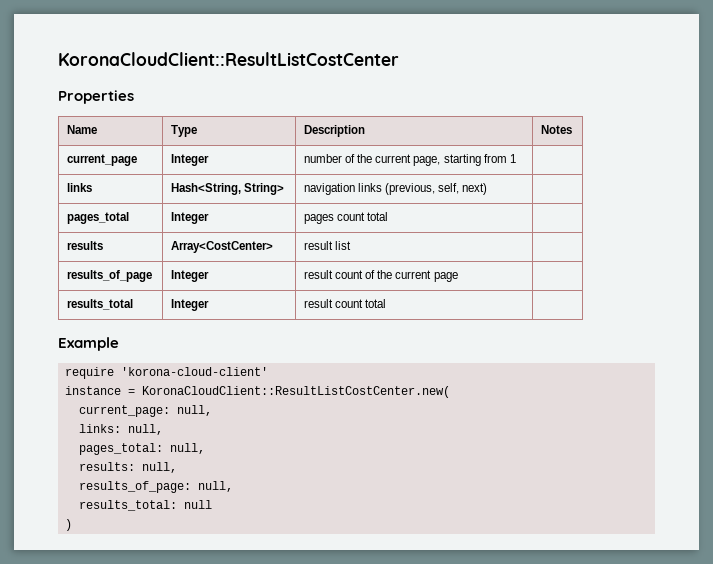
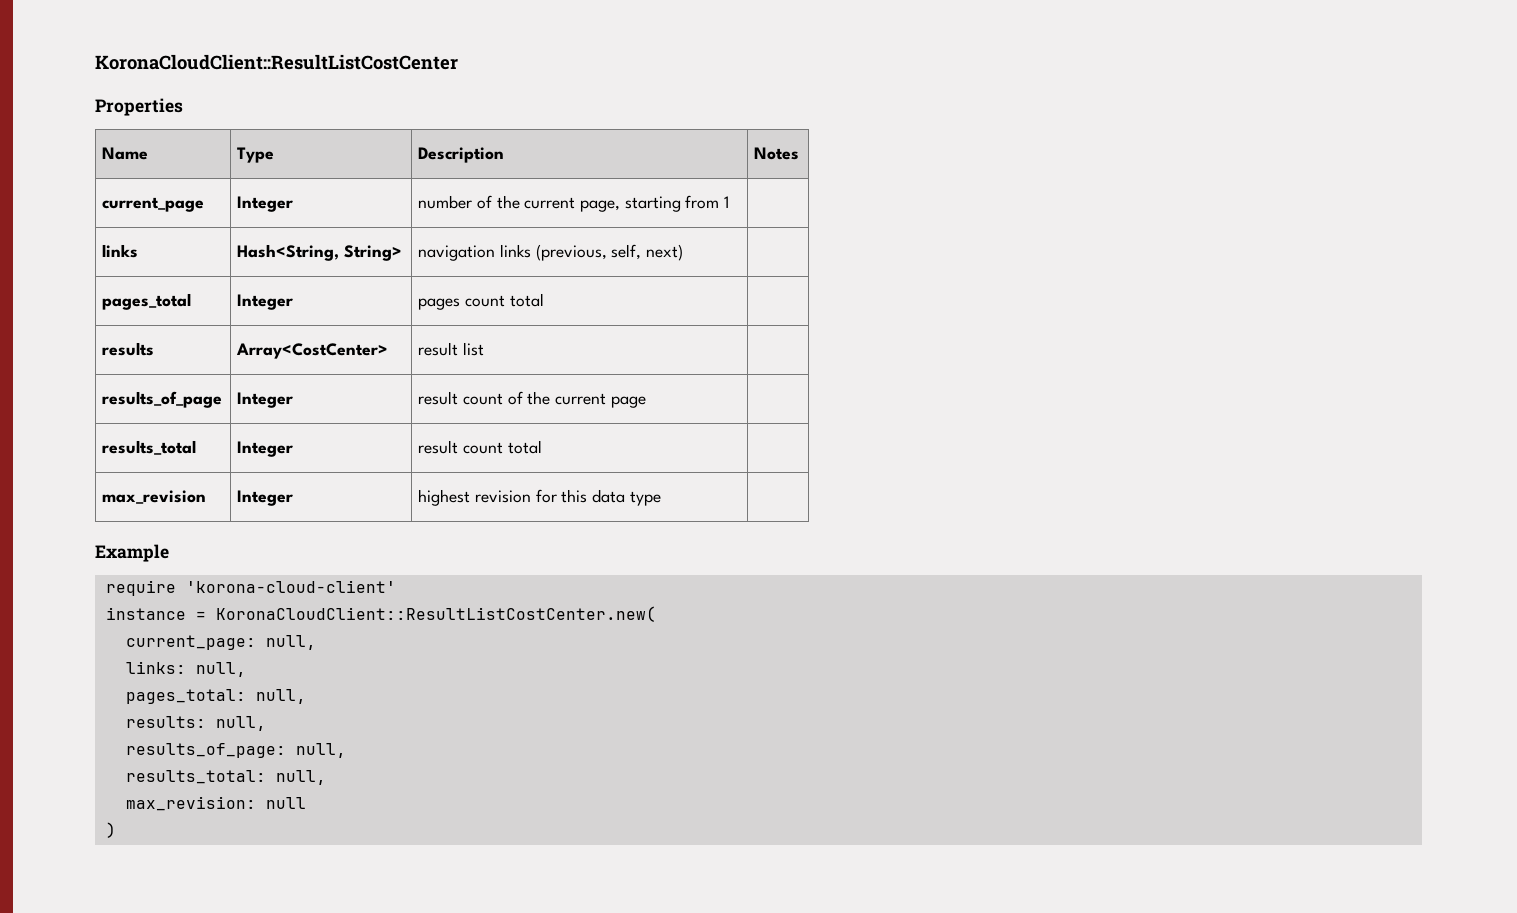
+ max_revision | Integer | highest revision for this data type |
- results_total: null
+ results_total: null,
+ max_revision: null

